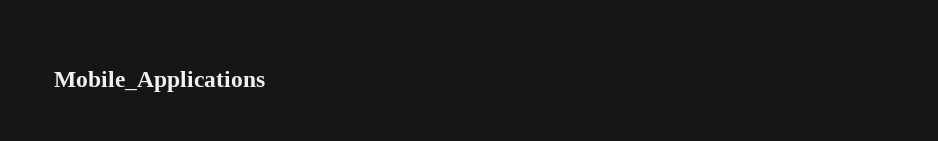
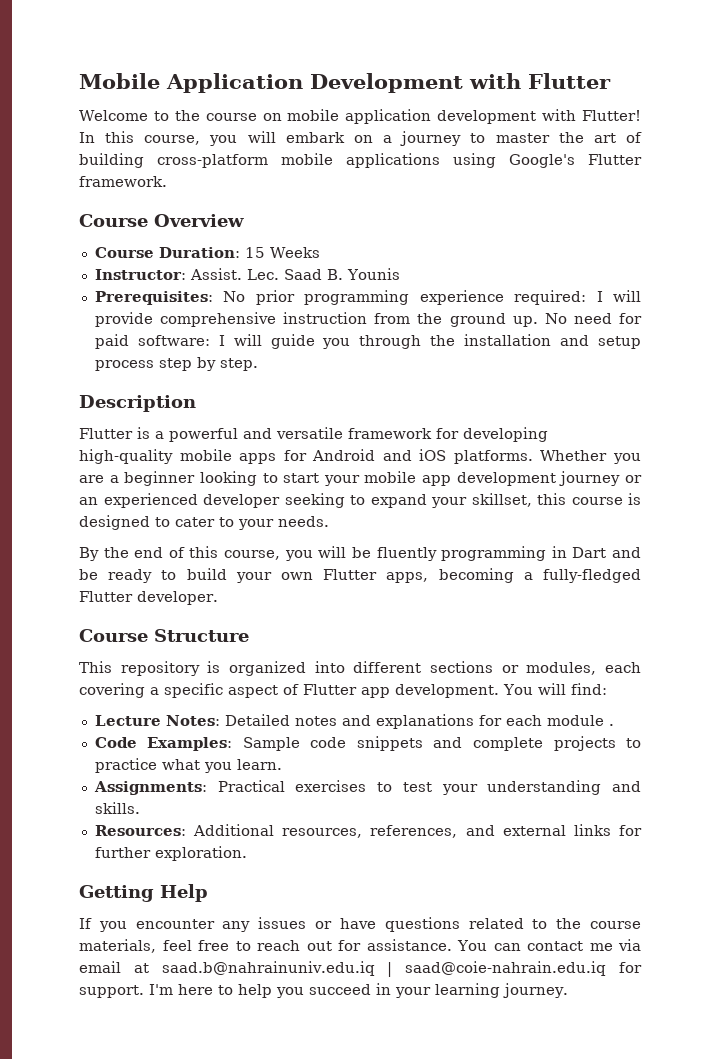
- Mobile_Applications
+ Mobile Application Development with Flutter
+ Welcome to the course on mobile application development with Flutter! In this course, you will embark on a journey to master the art of building cross-platform mobile applications using Google's Flutter framework.
+ Course Overview
+ Course Duration: 15 Weeks
+ Instructor: Assist. Lec. Saad B. Younis
+ Prerequisites: No prior programming experience required: I will provide comprehensive instruction from the ground up. No need for paid software: I will guide you through the installation and setup process step by step.
+ Description
+ Flutter is a powerful and versatile framework for developing high-quality mobile apps for Android and iOS platforms. Whether you are a beginner looking to start your mobile app development journey or an experienced developer seeking to expand your skillset, this course is designed to cater to your needs.
+ By the end of this course, you will be fluently programming in Dart and be ready to build your own Flutter apps, becoming a fully-fledged Flutter developer.
+ Course Structure
+ This repository is organized into different sections or modules, each covering a specific aspect of Flutter app development. You will find:
+ Lecture Notes: Detailed notes and explanations for each module .
+ Code Examples: Sample code snippets and complete projects to practice what you learn.
+ Assignments: Practical exercises to test your understanding and skills.
+ Resources: Additional resources, references, and external links for further exploration.
+ Getting Help
+ If you encounter any issues or have questions related to the course materials, feel free to reach out for assistance. You can contact me via email at saad.b@nahrainuniv.edu.iq | saad@coie-nahrain.edu.iq for support. I'm here to help you succeed in your learning journey.

